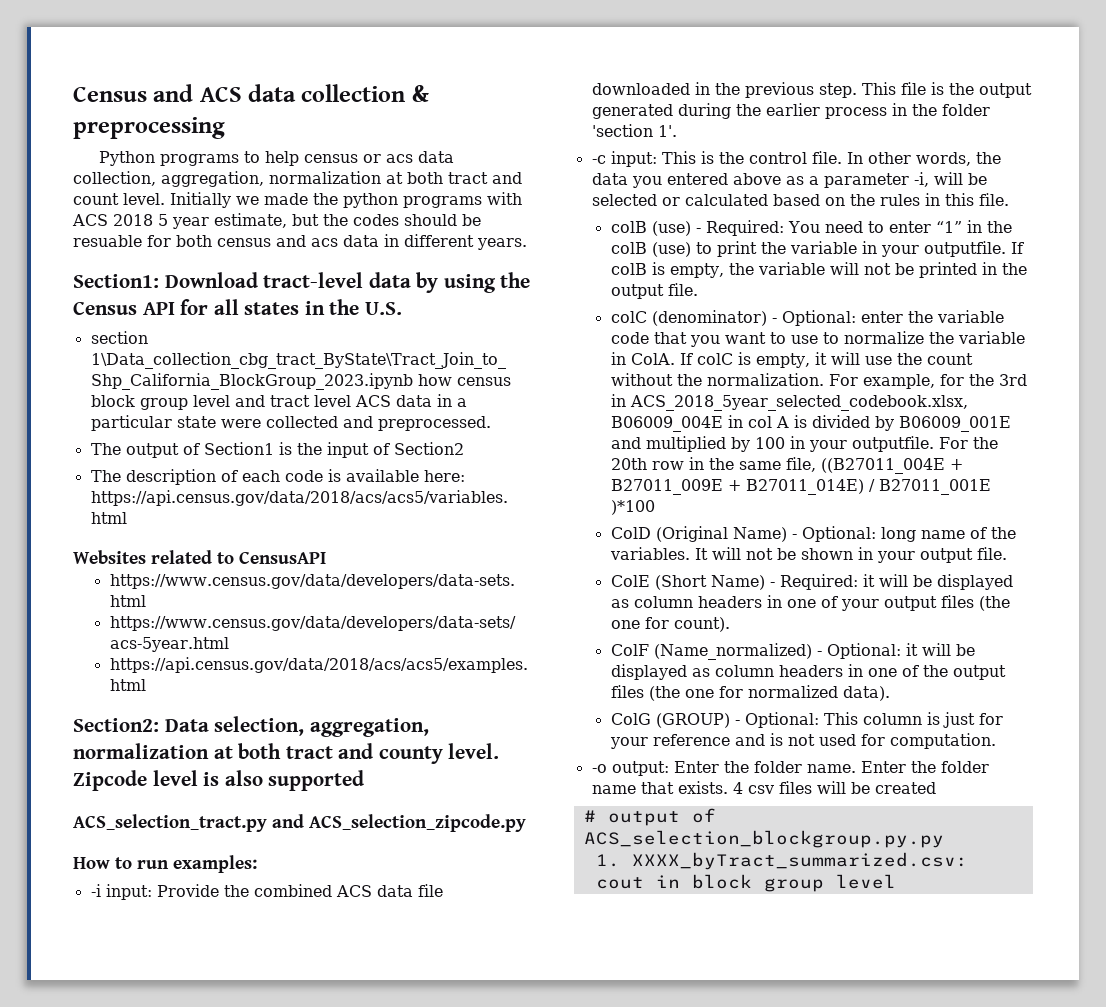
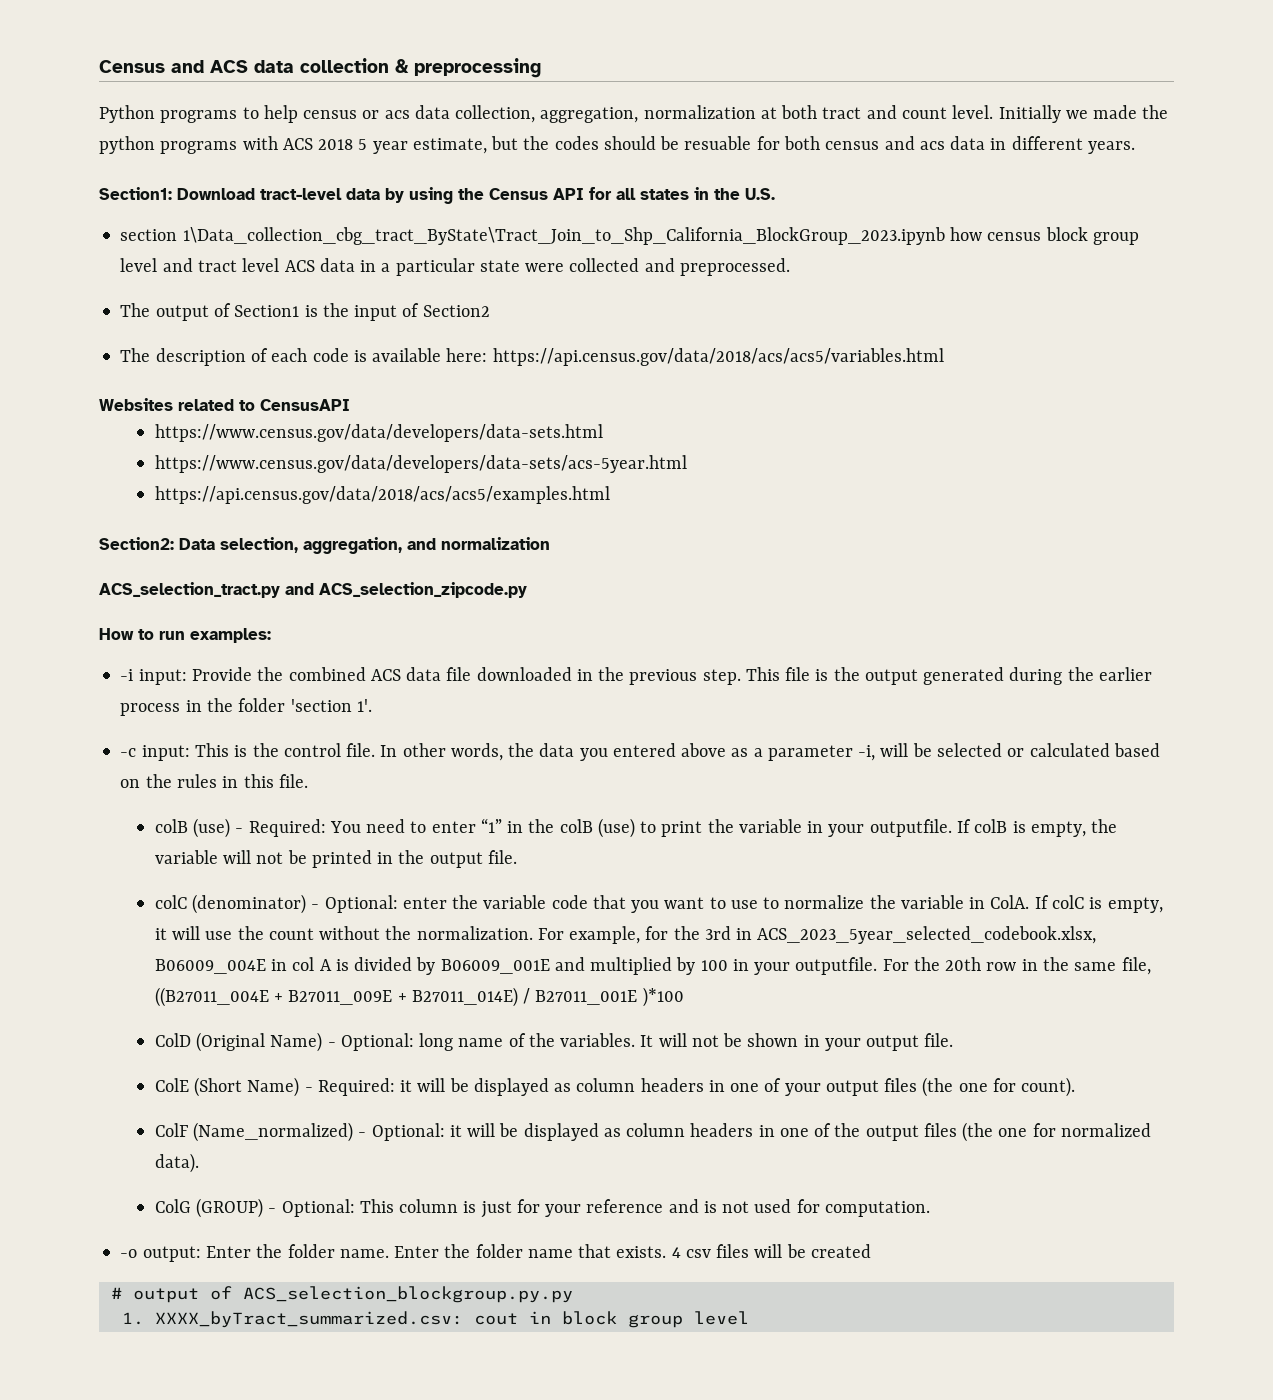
- Section2: Data selection, aggregation, normalization at both tract and county level. Zipcode level is also supported
+ Section2: Data selection, aggregation, and normalization
- For example, for the 3rd in ACS_2018_5year_selected_codebook.xlsx, B06009_004E in col A is divided by B06009_001E and multiplied by 100 in your outputfile.
+ For example, for the 3rd in ACS_2023_5year_selected_codebook.xlsx, B06009_004E in col A is divided by B06009_001E and multiplied by 100 in your outputfile.

